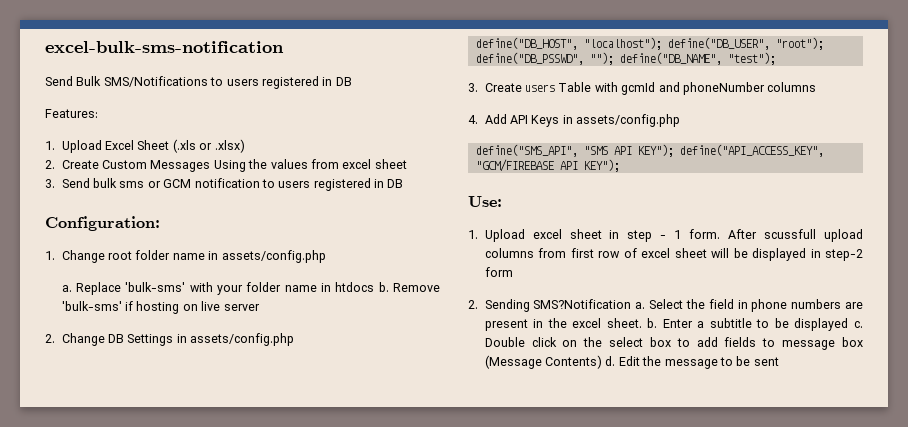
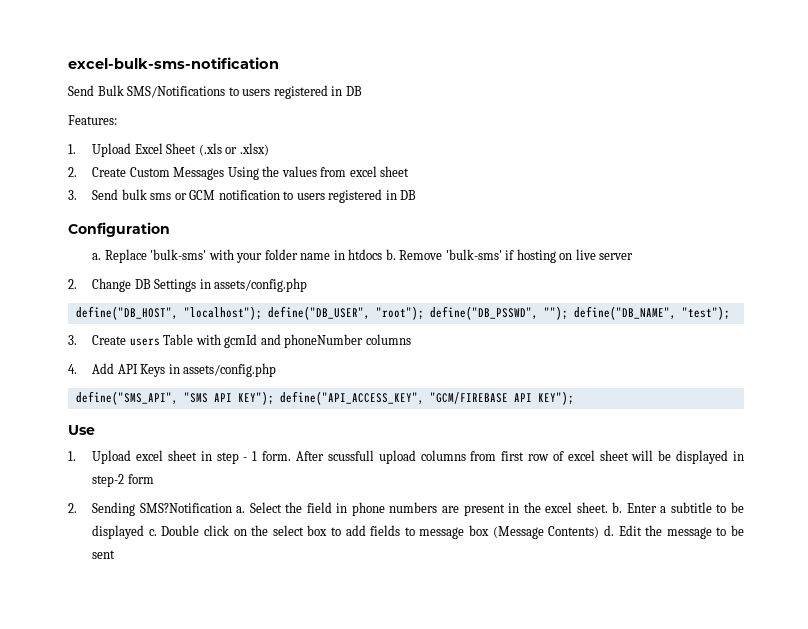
- Configuration:
- 1. Change root folder name in assets/config.php
+ Configuration
- Use:
+ Use

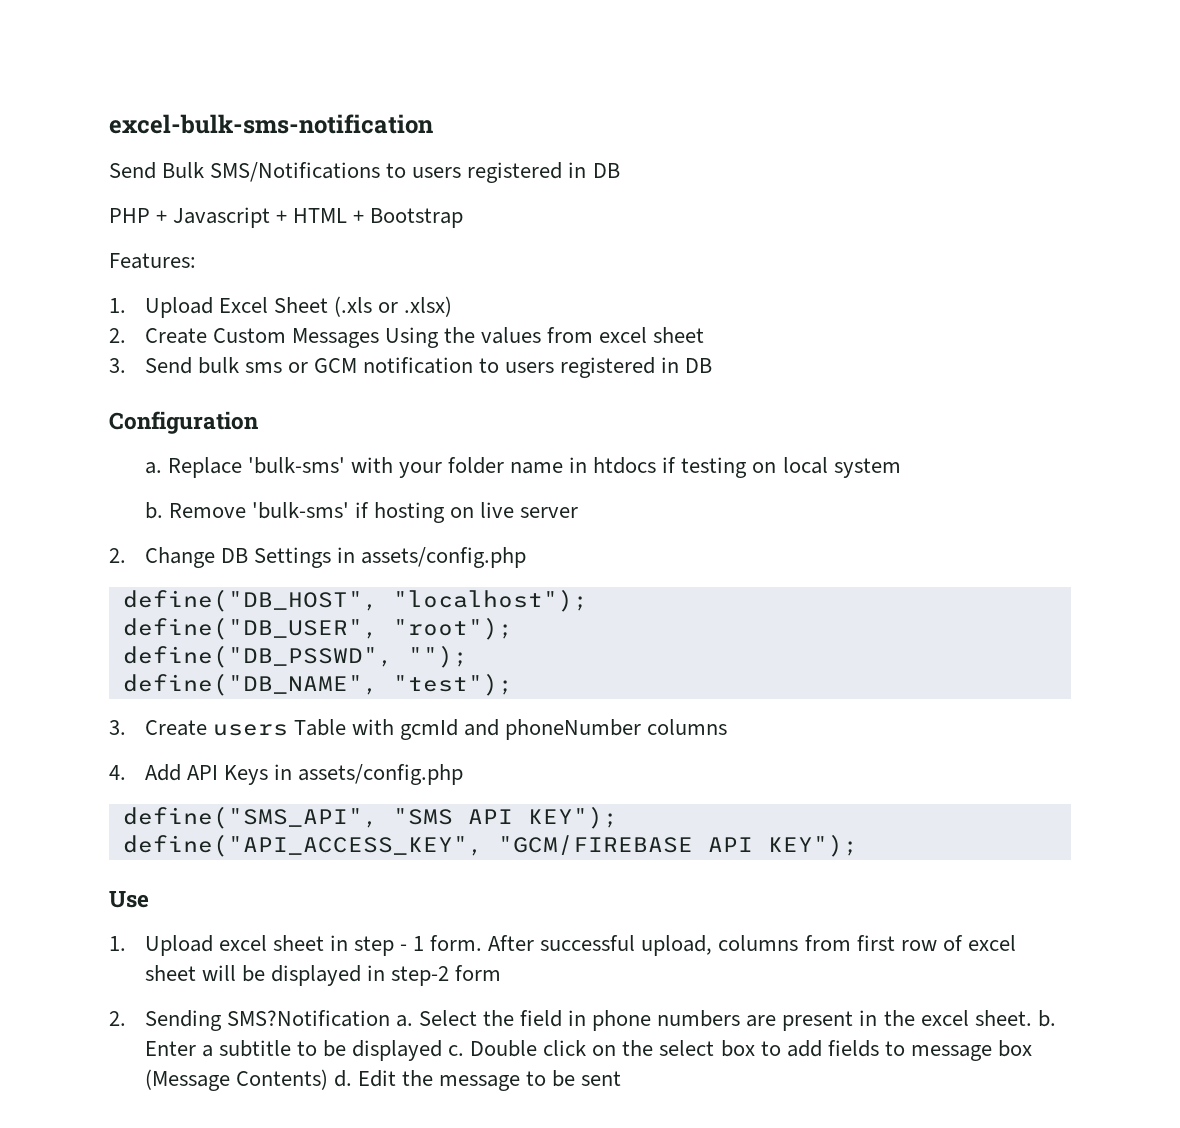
+ PHP + Javascript + HTML + Bootstrap
- Replace 'bulk-sms' with your folder name in htdocs b.
+ Replace 'bulk-sms' with your folder name in htdocs if testing on local system
+ b.
- define("DB_HOST", "localhost"); define("DB_USER", "root"); define("DB_PSSWD", ""); define("DB_NAME", "test");
+ define("DB_HOST", "localhost");
+ define("DB_USER", "root");
+ define("DB_PSSWD", "");
+ define("DB_NAME", "test");
- define("SMS_API", "SMS API KEY"); define("API_ACCESS_KEY", "GCM/FIREBASE API KEY");
+ define("SMS_API", "SMS API KEY");
+ define("API_ACCESS_KEY", "GCM/FIREBASE API KEY");
- After scussfull upload columns from first row of excel sheet will be displayed in step-2 form
+ After successful upload, columns from first row of excel sheet will be displayed in step-2 form

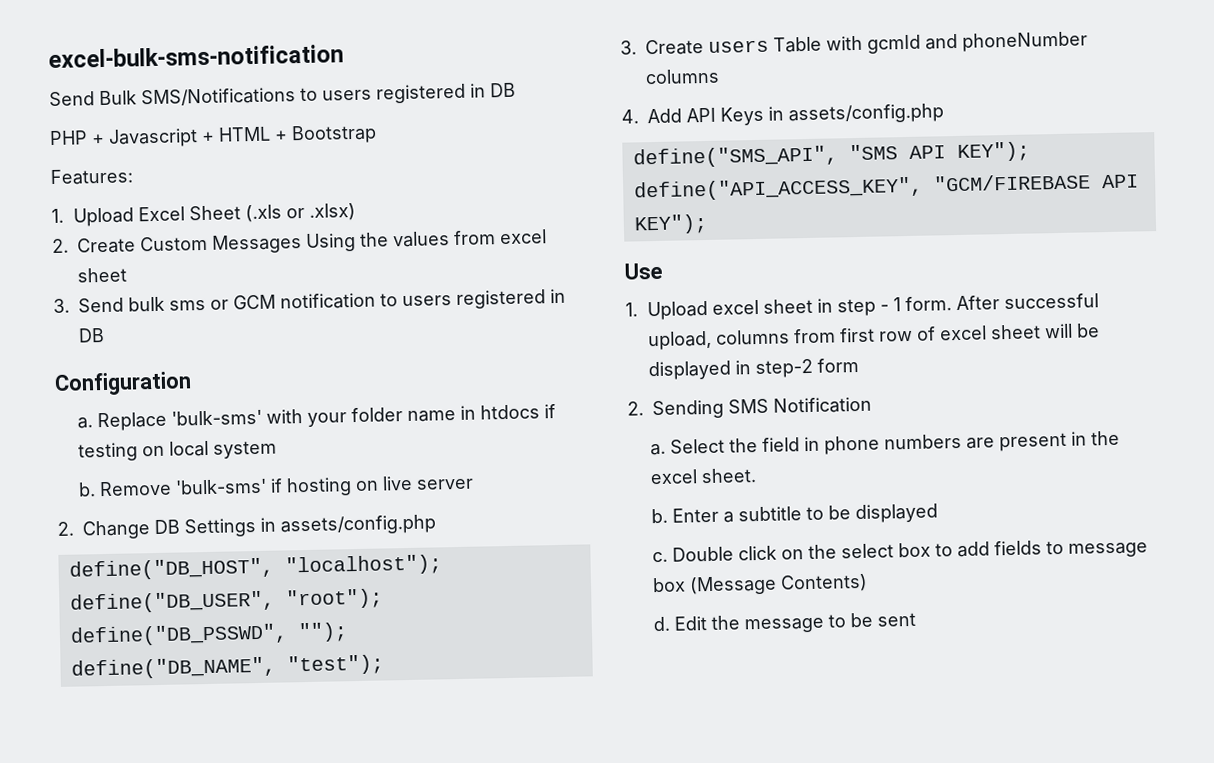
- 2. Sending SMS?Notification a.
+ 2. Sending SMS Notification
+ a.
- Select the field in phone numbers are present in the excel sheet. b.
+ Select the field in phone numbers are present in the excel sheet.
+ b.
- Enter a subtitle to be displayed c.
+ Enter a subtitle to be displayed
+ c.
- Double click on the select box to add fields to message box (Message Contents) d.
+ Double click on the select box to add fields to message box (Message Contents)
+ d.

